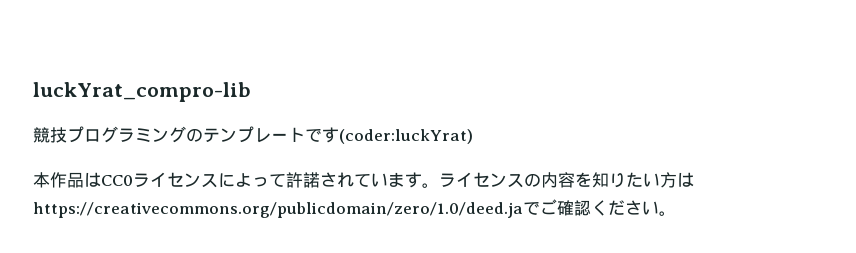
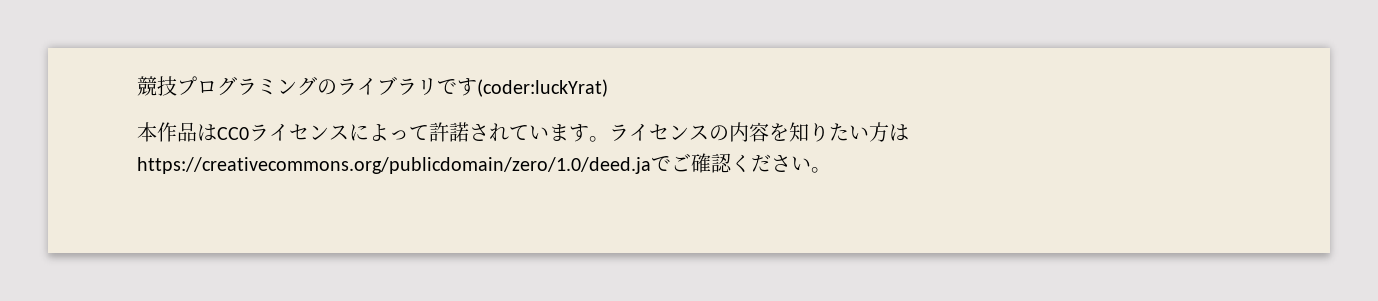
- luckYrat_compro-lib
- 競技プログラミングのテンプレートです(coder:luckYrat)
+ 競技プログラミングのライブラリです(coder:luckYrat)

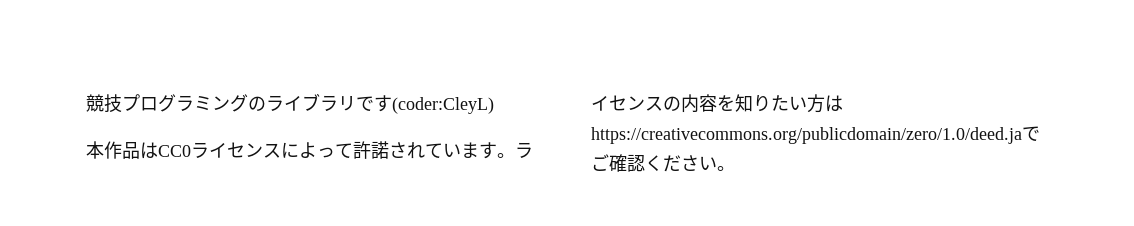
- 競技プログラミングのライブラリです(coder:luckYrat)
+ 競技プログラミングのライブラリです(coder:CleyL)

